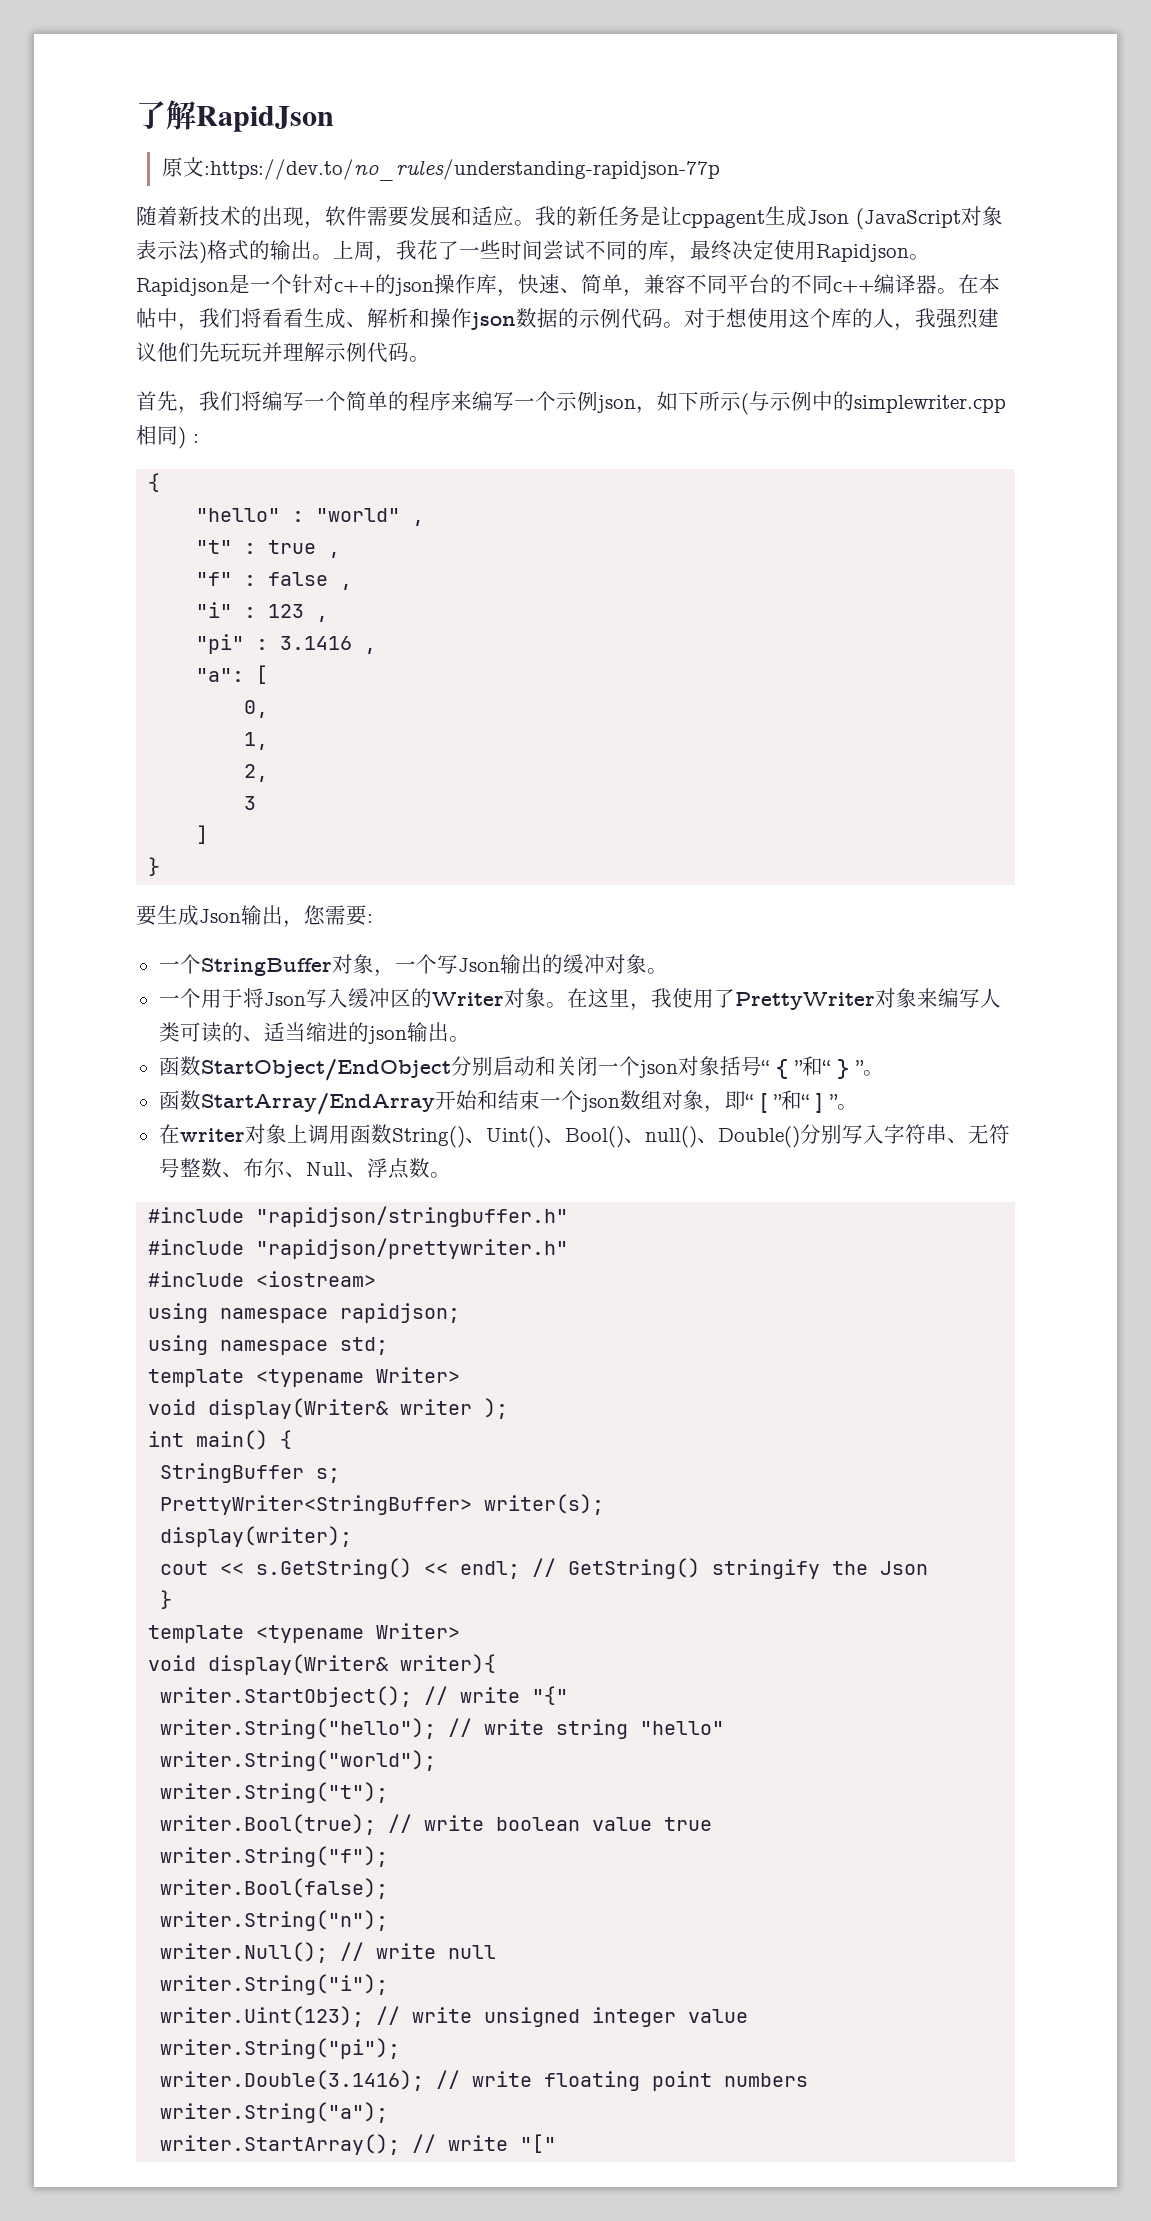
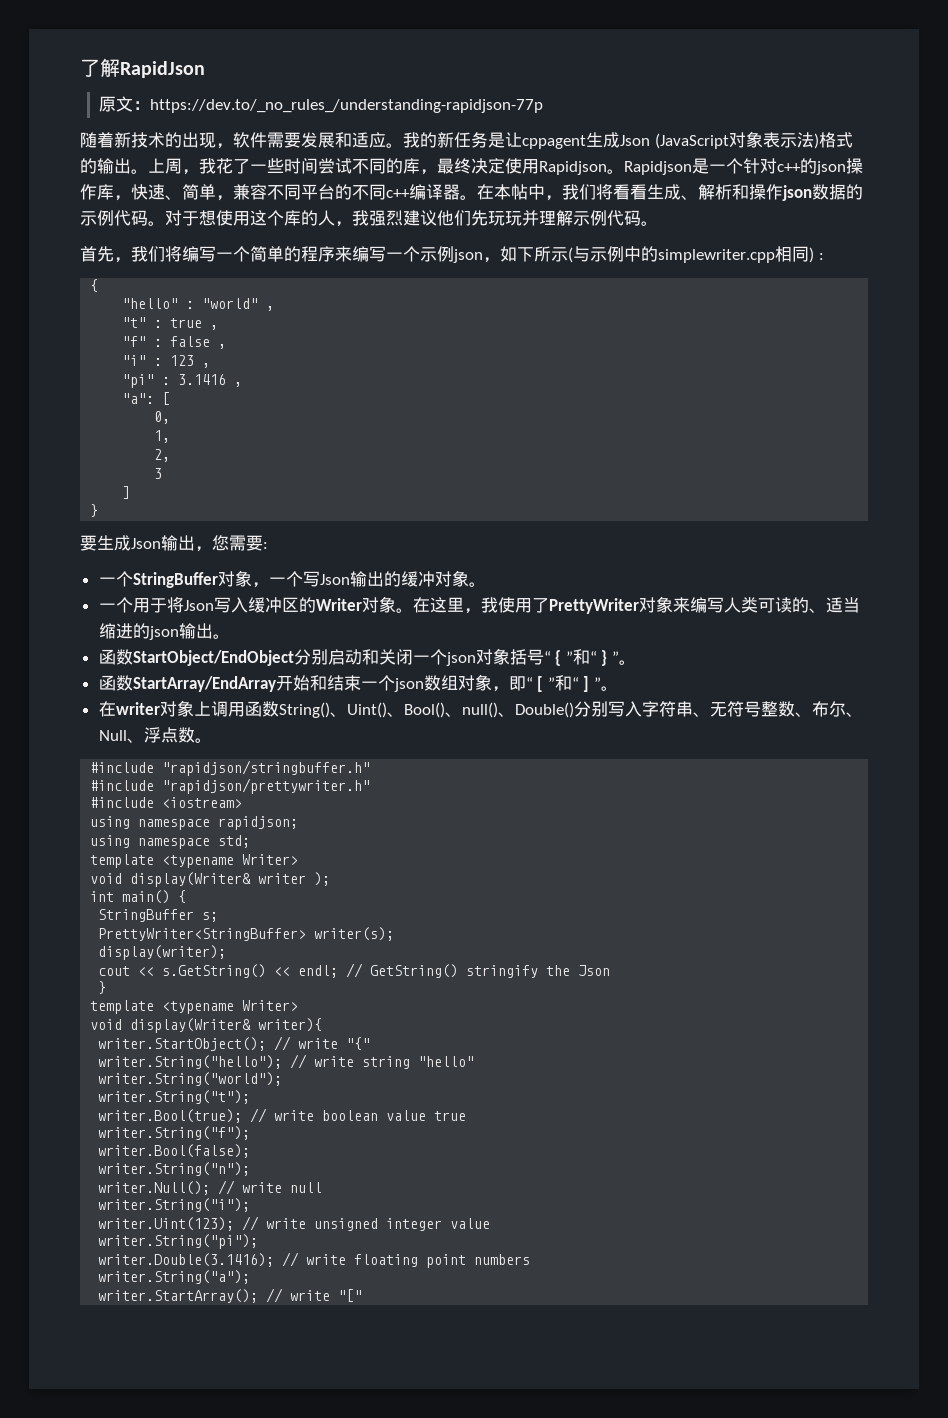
- 原文:https://dev.to/no_rules/understanding-rapidjson-77p
+ 原文：https://dev.to/_no_rules_/understanding-rapidjson-77p

